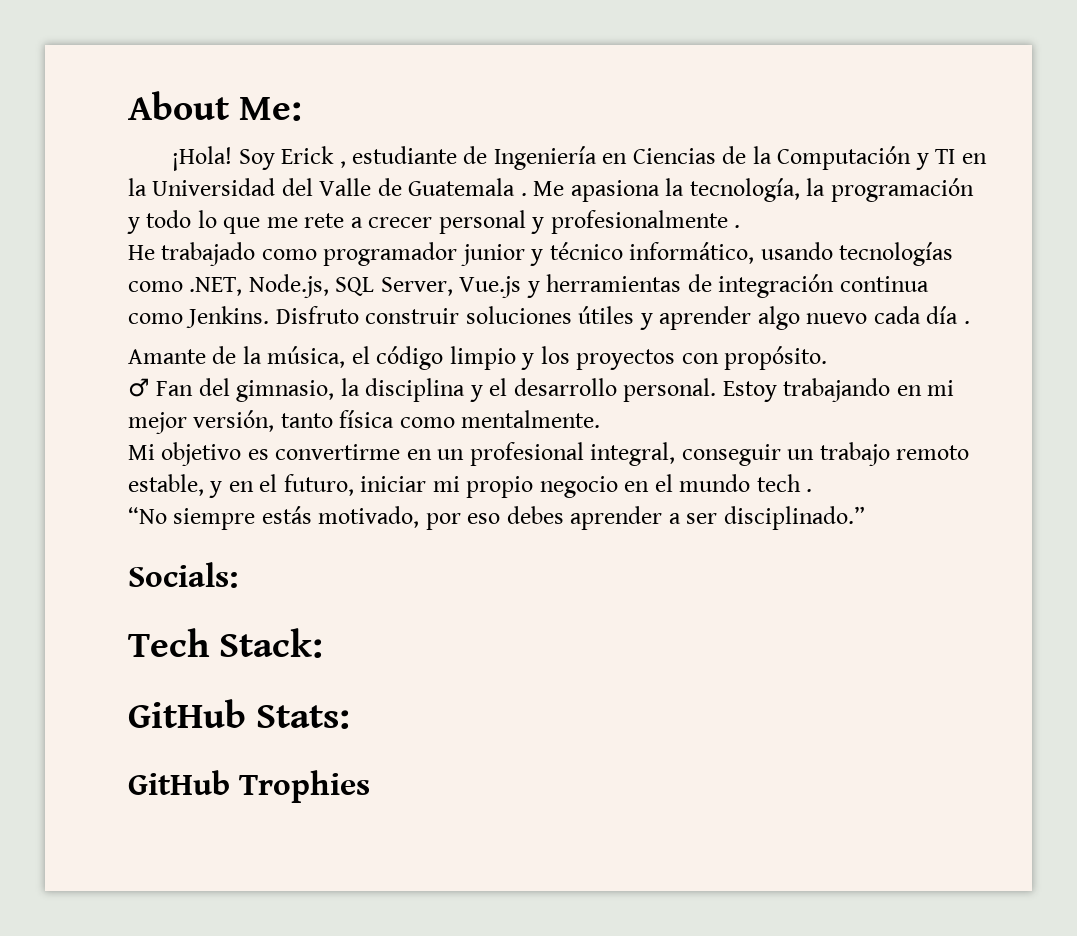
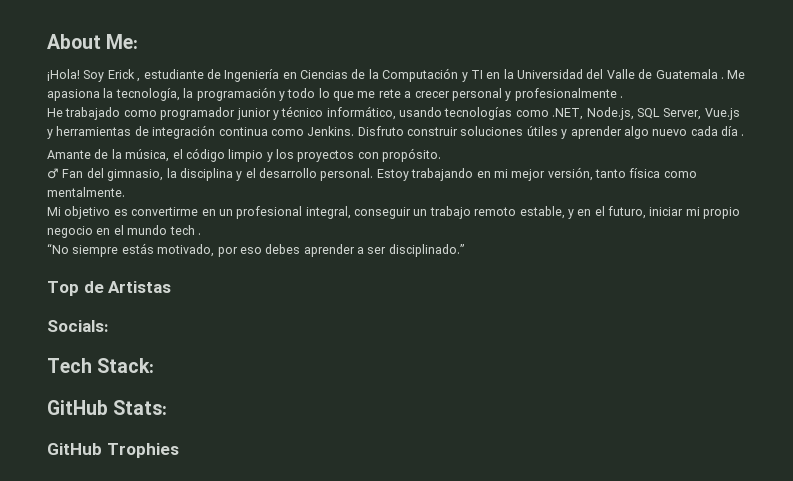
+ Top de Artistas

